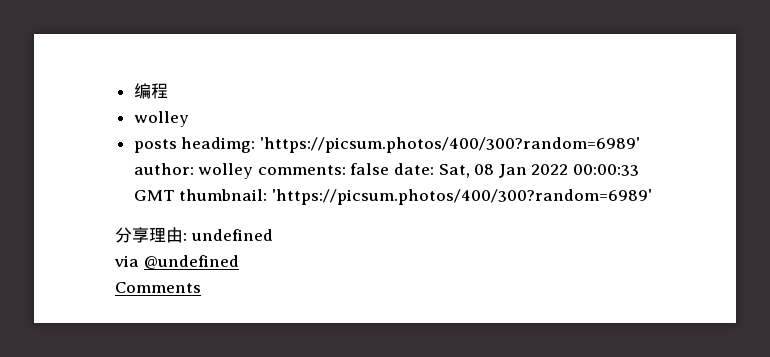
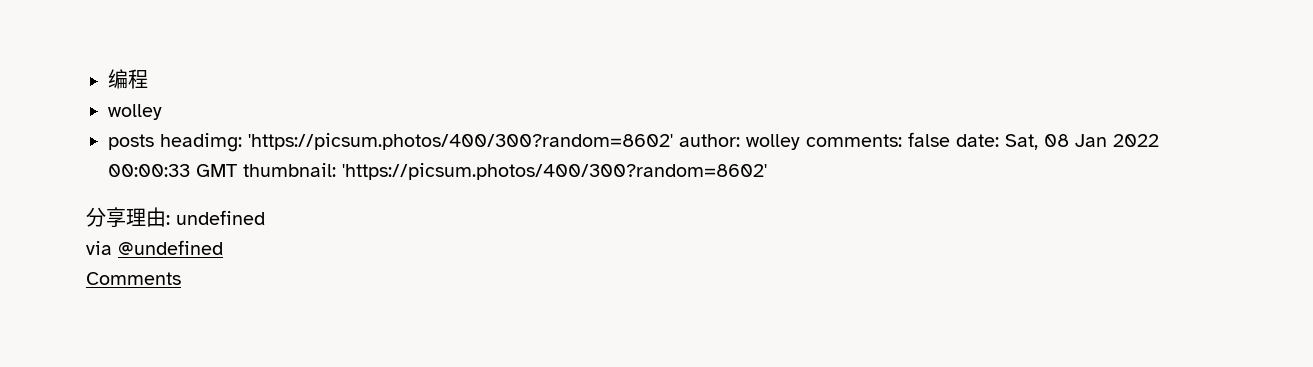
- posts headimg: 'https://picsum.photos/400/300?random=6989' author: wolley comments: false date: Sat, 08 Jan 2022 00:00:33 GMT thumbnail: 'https://picsum.photos/400/300?random=6989'
+ posts headimg: 'https://picsum.photos/400/300?random=8602' author: wolley comments: false date: Sat, 08 Jan 2022 00:00:33 GMT thumbnail: 'https://picsum.photos/400/300?random=8602'

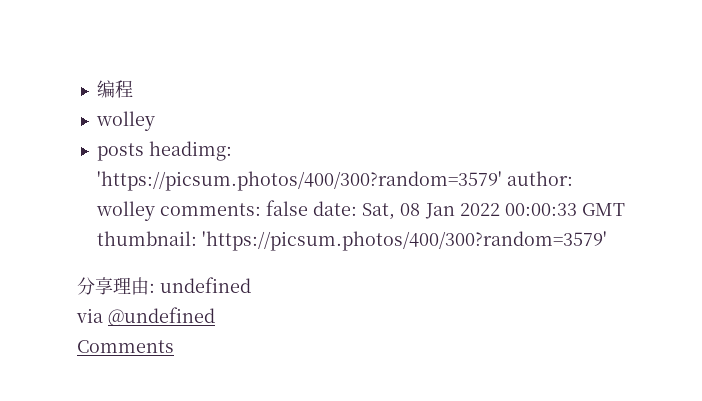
- posts headimg: 'https://picsum.photos/400/300?random=8602' author: wolley comments: false date: Sat, 08 Jan 2022 00:00:33 GMT thumbnail: 'https://picsum.photos/400/300?random=8602'
+ posts headimg: 'https://picsum.photos/400/300?random=3579' author: wolley comments: false date: Sat, 08 Jan 2022 00:00:33 GMT thumbnail: 'https://picsum.photos/400/300?random=3579'

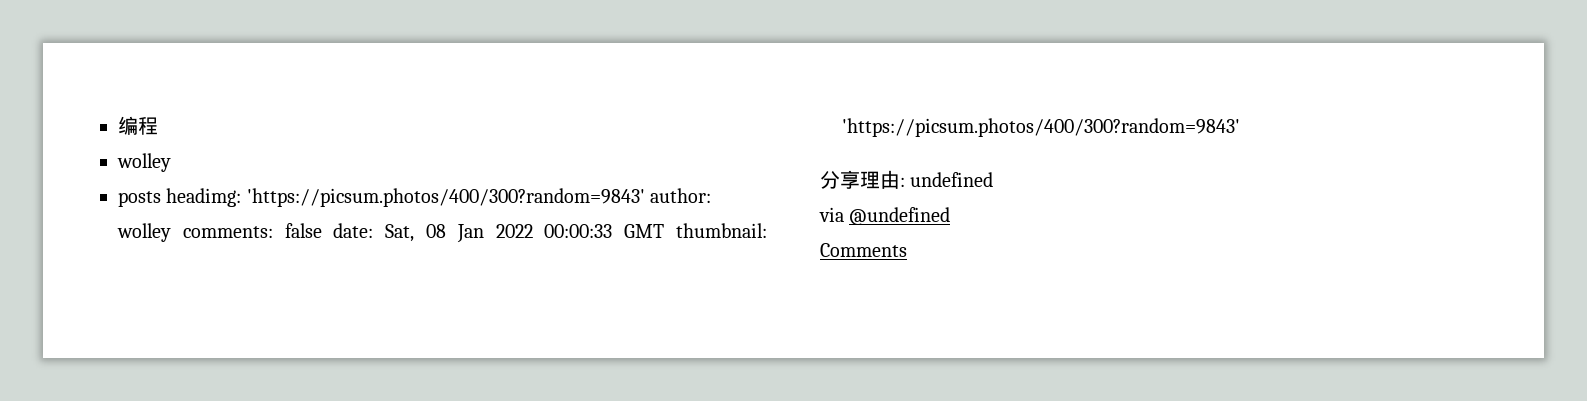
- posts headimg: 'https://picsum.photos/400/300?random=3579' author: wolley comments: false date: Sat, 08 Jan 2022 00:00:33 GMT thumbnail: 'https://picsum.photos/400/300?random=3579'
+ posts headimg: 'https://picsum.photos/400/300?random=9843' author: wolley comments: false date: Sat, 08 Jan 2022 00:00:33 GMT thumbnail: 'https://picsum.photos/400/300?random=9843'

